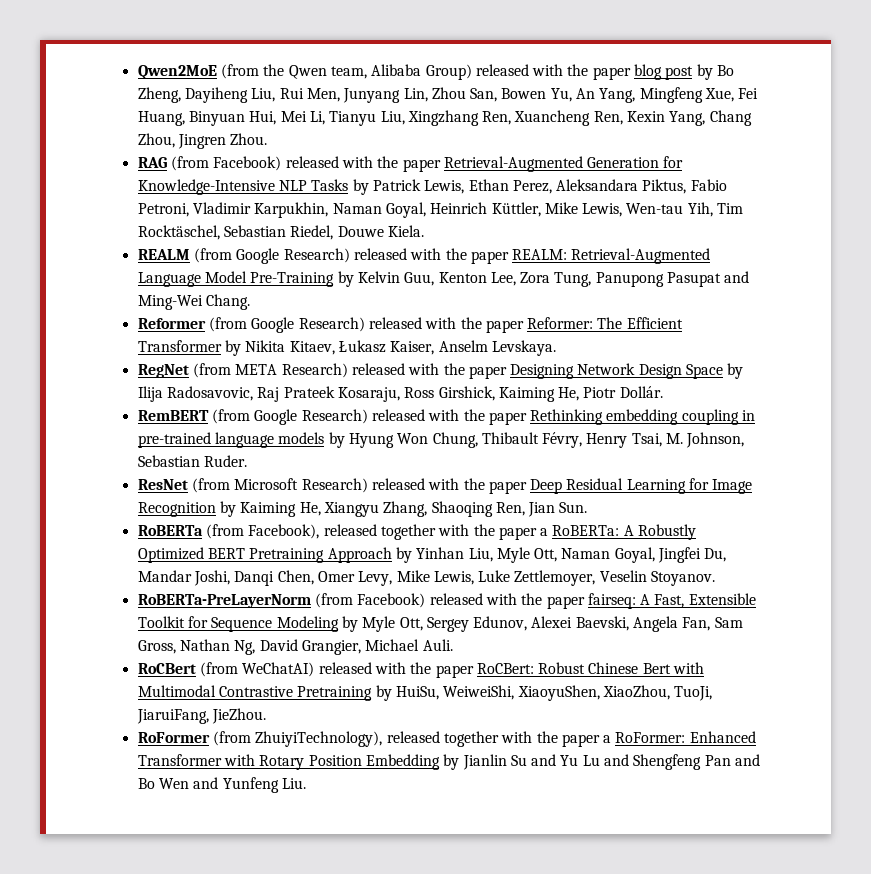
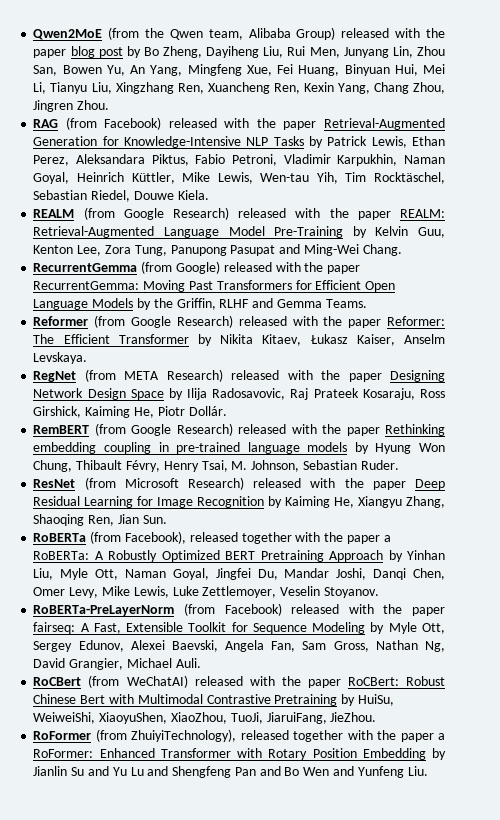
+ RecurrentGemma (from Google) released with the paper RecurrentGemma: Moving Past Transformers for Efficient Open Language Models by the Griffin, RLHF and Gemma Teams.

